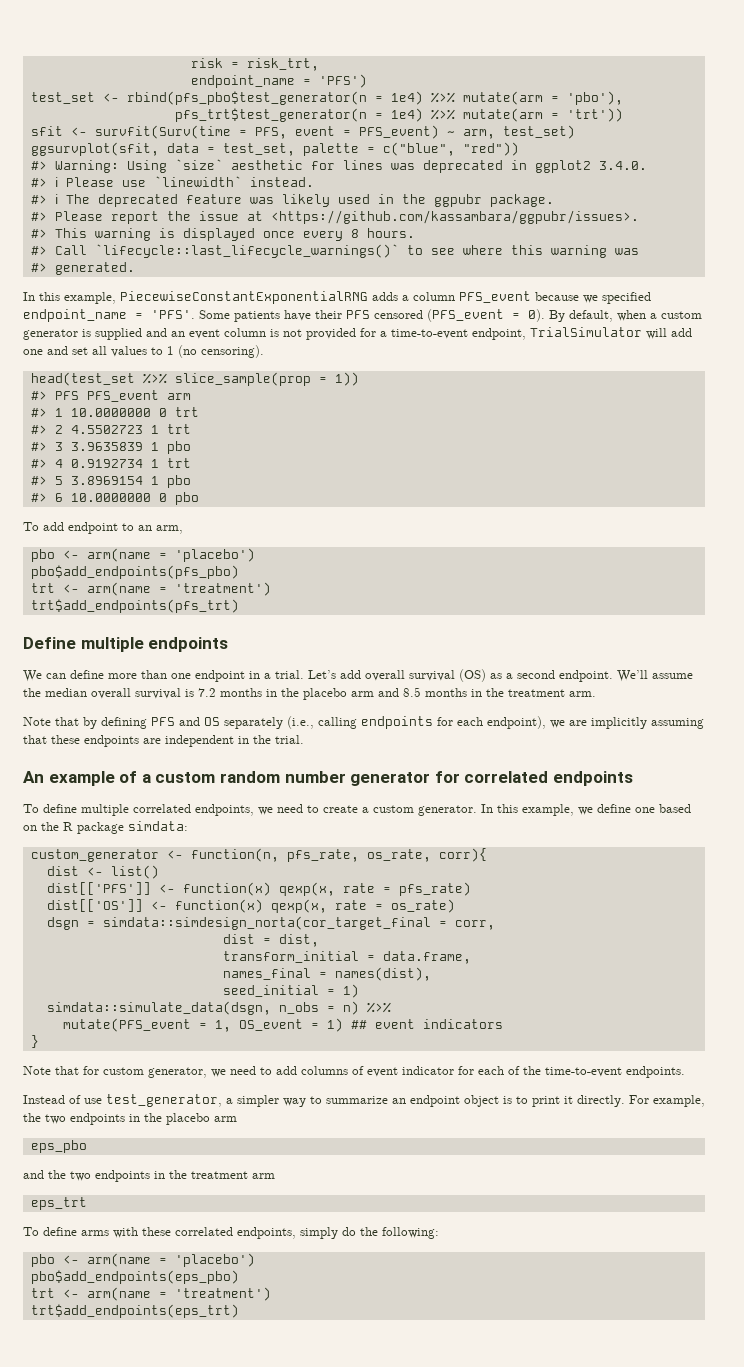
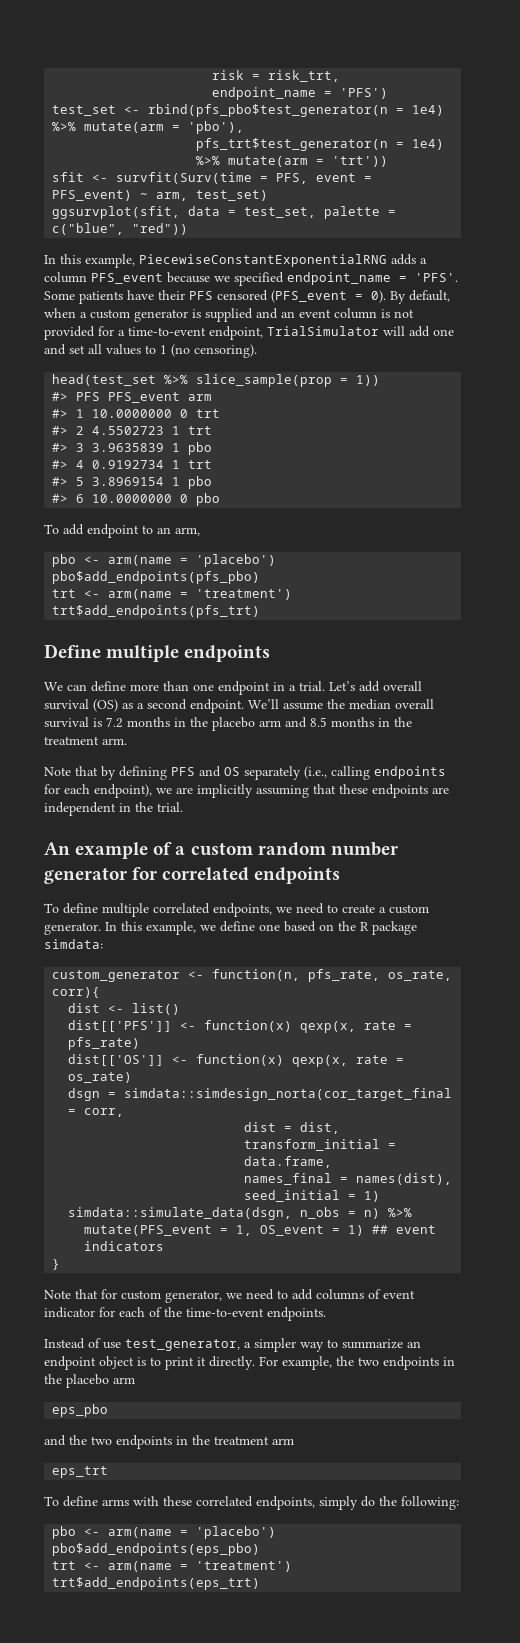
- #> Warning: Using `size` aesthetic for lines was deprecated in ggplot2 3.4.0.
- #> ℹ Please use `linewidth` instead.
- #> ℹ The deprecated feature was likely used in the ggpubr package.
- #> Please report the issue at <https://github.com/kassambara/ggpubr/issues>.
- #> This warning is displayed once every 8 hours.
- #> Call `lifecycle::last_lifecycle_warnings()` to see where this warning was
- #> generated.

